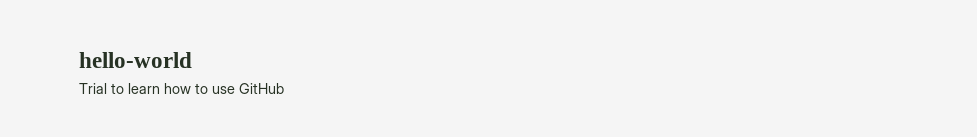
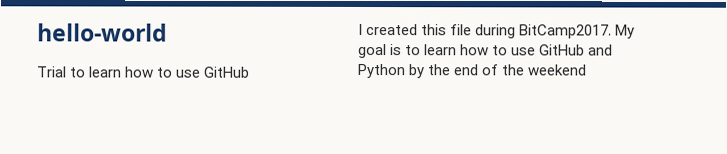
+ I created this file during BitCamp2017. My goal is to learn how to use GitHub and Python by the end of the weekend

